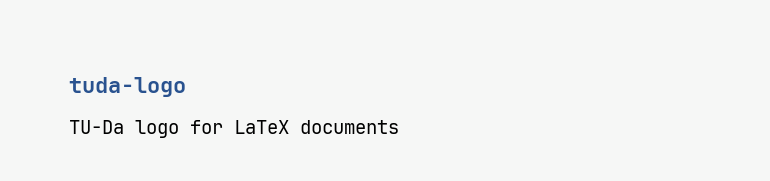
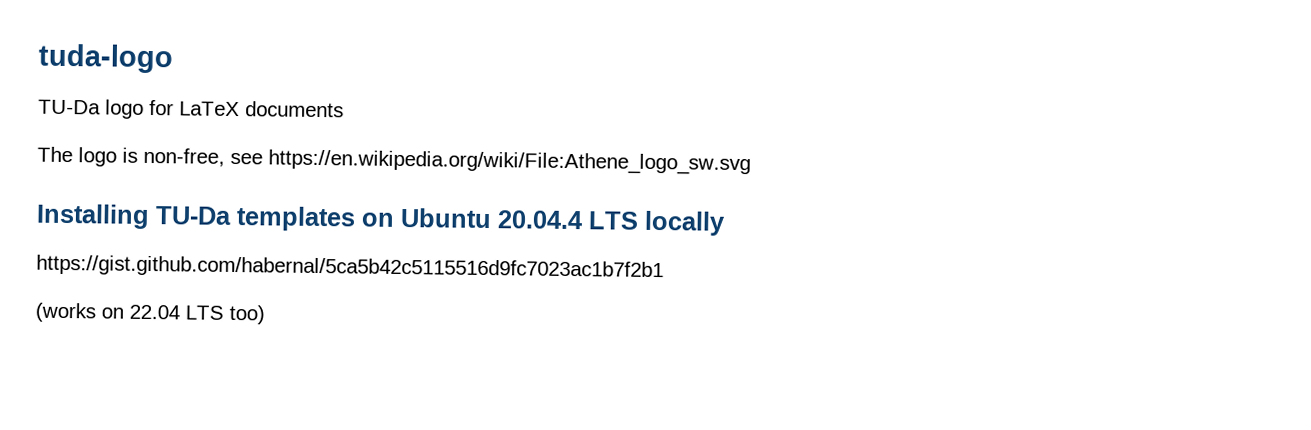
+ The logo is non-free, see https://en.wikipedia.org/wiki/File:Athene_logo_sw.svg
+ Installing TU-Da templates on Ubuntu 20.04.4 LTS locally
+ https://gist.github.com/habernal/5ca5b42c5115516d9fc7023ac1b7f2b1
+ (works on 22.04 LTS too)

